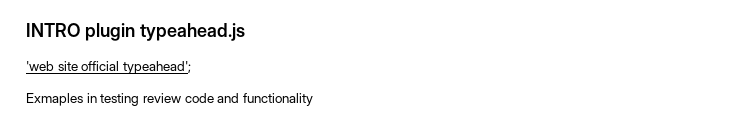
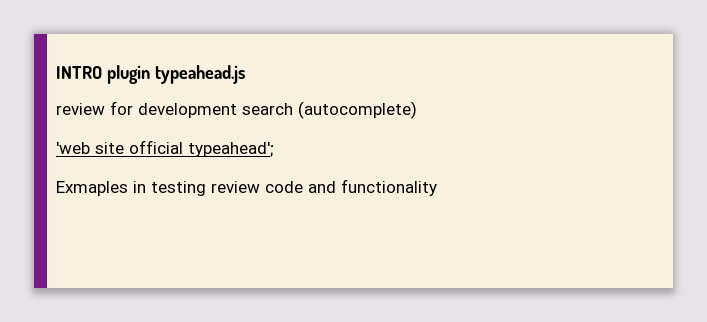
+ review for development search (autocomplete)

